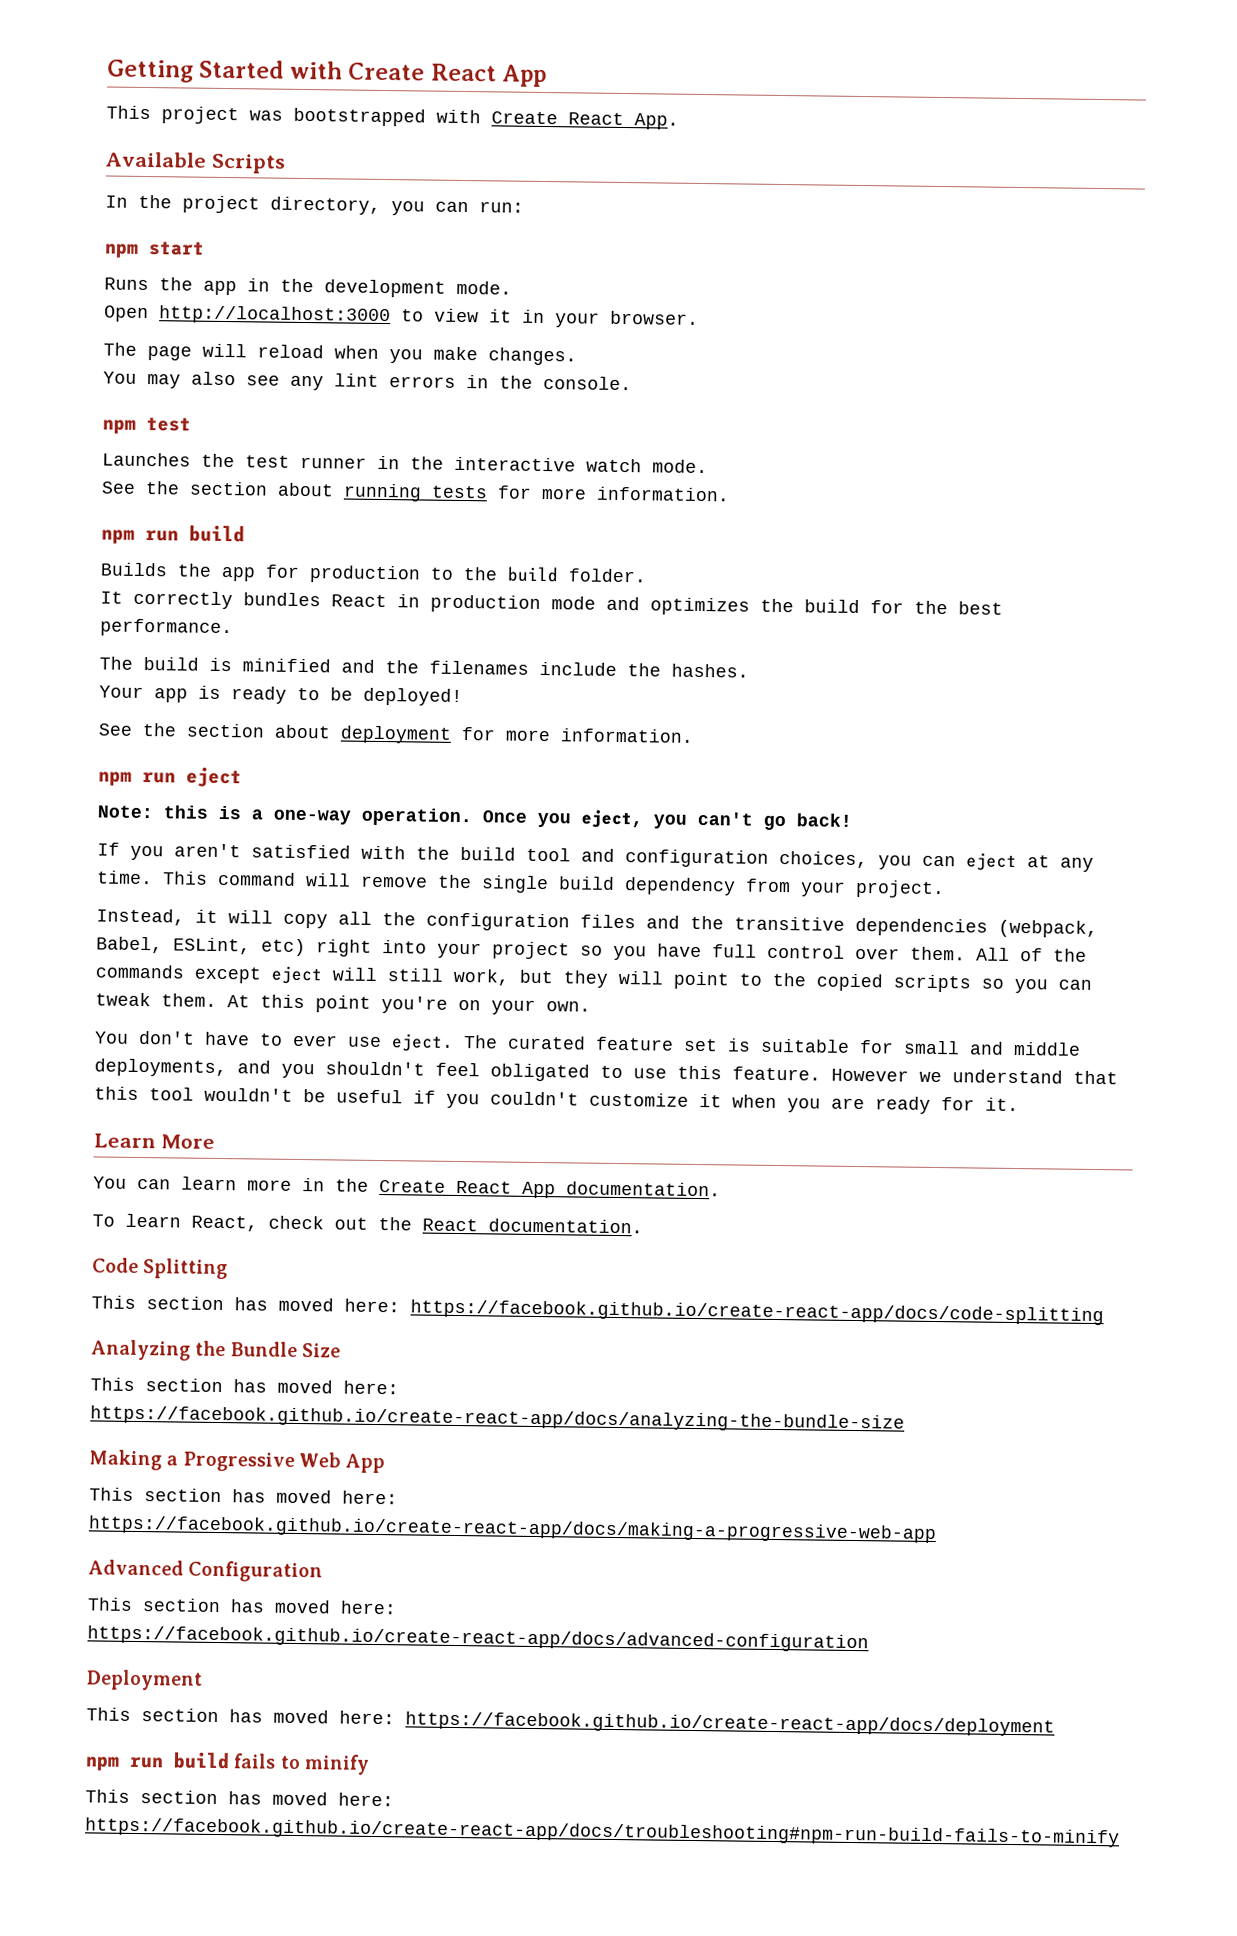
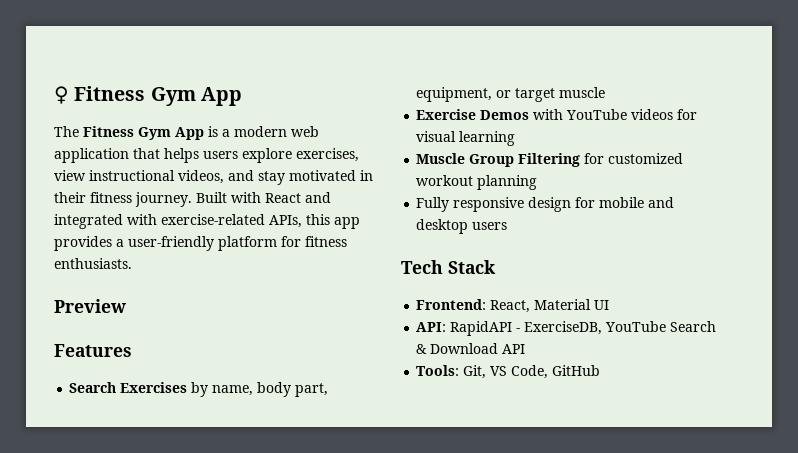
- Getting Started with Create React App
- This project was bootstrapped with Create React App.
- Available Scripts
- In the project directory, you can run:
- npm start
- Runs the app in the development mode.
- Open http://localhost:3000 to view it in your browser.
- The page will reload when you make changes.
- You may also see any lint errors in the console.
- npm test
- Launches the test runner in the interactive watch mode.
- See the section about running tests for more information.
- npm run build
- Builds the app for production to the build folder.
- It correctly bundles React in production mode and optimizes the build for the best performance.
- The build is minified and the filenames include the hashes.
- Your app is ready to be deployed!
- See the section about deployment for more information.
- npm run eject
- Note: this is a one-way operation. Once you eject, you can't go back!
- If you aren't satisfied with the build tool and configuration choices, you can eject at any time. This command will remove the single build dependency from your project.
- Instead, it will copy all the configuration files and the transitive dependencies (webpack, Babel, ESLint, etc) right into your project so you have full control over them. All of the commands except eject will still work, but they will point to the copied scripts so you can tweak them. At this point you're on your own.
- You don't have to ever use eject. The curated feature set is suitable for small and middle deployments, and you shouldn't feel obligated to use this feature. However we understand that this tool wouldn't be useful if you couldn't customize it when you are ready for it.
- Learn More
- You can learn more in the Create React App documentation.
- To learn React, check out the React documentation.
- Code Splitting
- This section has moved here: https://facebook.github.io/create-react-app/docs/code-splitting
- Analyzing the Bundle Size
- This section has moved here: https://facebook.github.io/create-react-app/docs/analyzing-the-bundle-size
- Making a Progressive Web App
- This section has moved here: https://facebook.github.io/create-react-app/docs/making-a-progressive-web-app
- Advanced Configuration
- This section has moved here: https://facebook.github.io/create-react-app/docs/advanced-configuration
- Deployment
- This section has moved here: https://facebook.github.io/create-react-app/docs/deployment
- npm run build fails to minify
- This section has moved here: https://facebook.github.io/create-react-app/docs/troubleshooting#npm-run-build-fails-to-minify
+ ♀ Fitness Gym App
+ The Fitness Gym App is a modern web application that helps users explore exercises, view instructional videos, and stay motivated in their fitness journey. Built with React and integrated with exercise-related APIs, this app provides a user-friendly platform for fitness enthusiasts.
+ Preview
+ Features
+ Search Exercises by name, body part, equipment, or target muscle
+ Exercise Demos with YouTube videos for visual learning
+ Muscle Group Filtering for customized workout planning
+ Fully responsive design for mobile and desktop users
+ Tech Stack
+ Frontend: React, Material UI
+ API: RapidAPI - ExerciseDB, YouTube Search & Download API
+ Tools: Git, VS Code, GitHub

